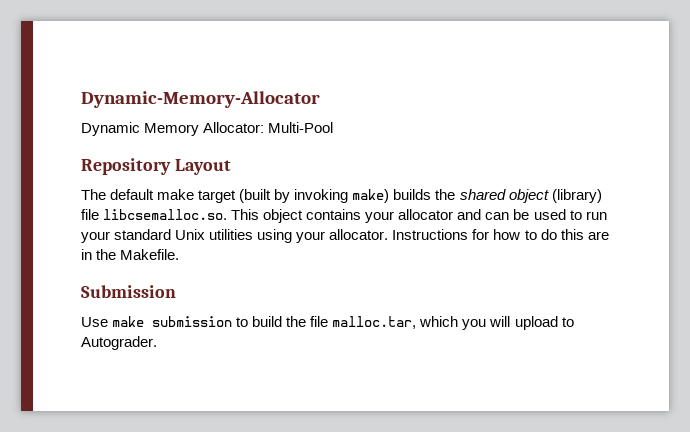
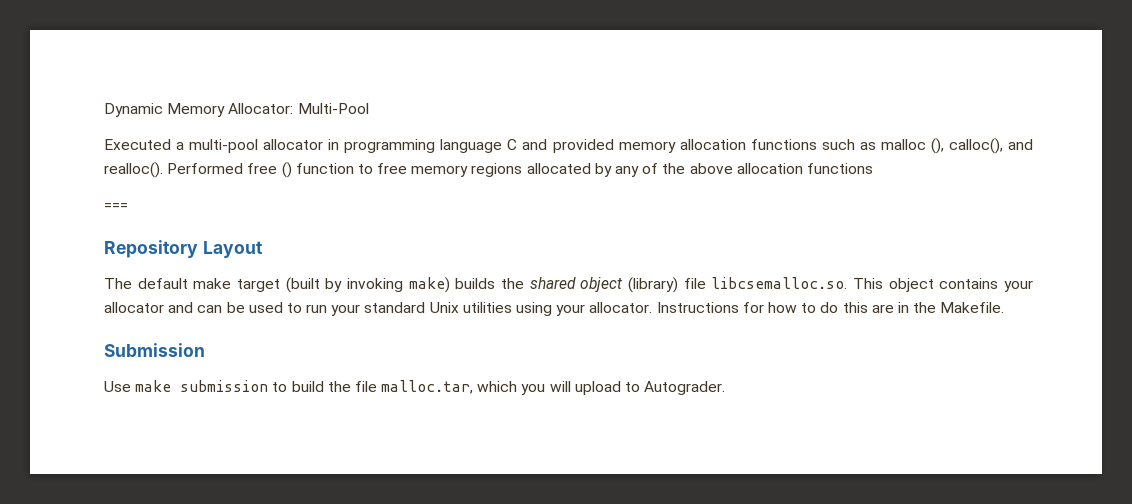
- Dynamic-Memory-Allocator
+ Executed a multi-pool allocator in programming language C and provided memory allocation functions such as malloc (), calloc(), and realloc(). Performed free () function to free memory regions allocated by any of the above allocation functions
+ ===

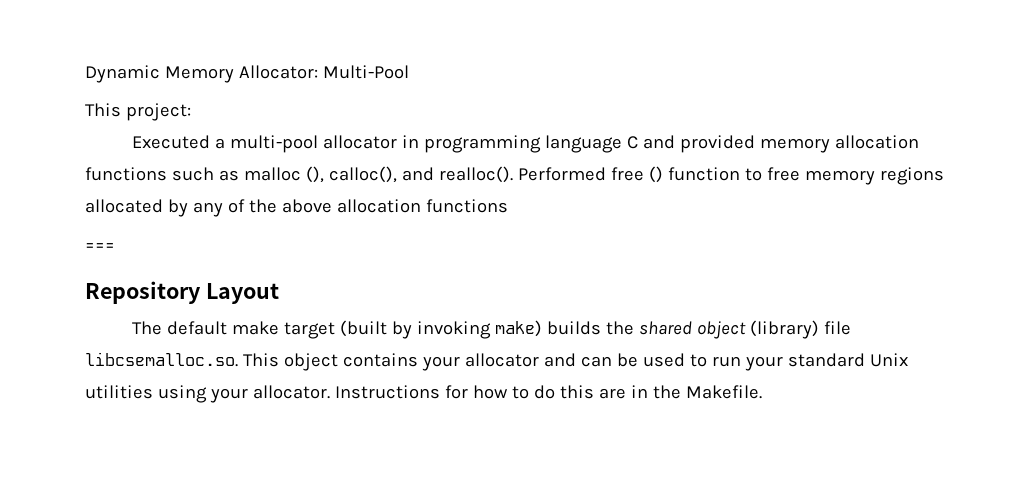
+ This project:
- Submission
- Use make submission to build the file malloc.tar, which you will upload to Autograder.

